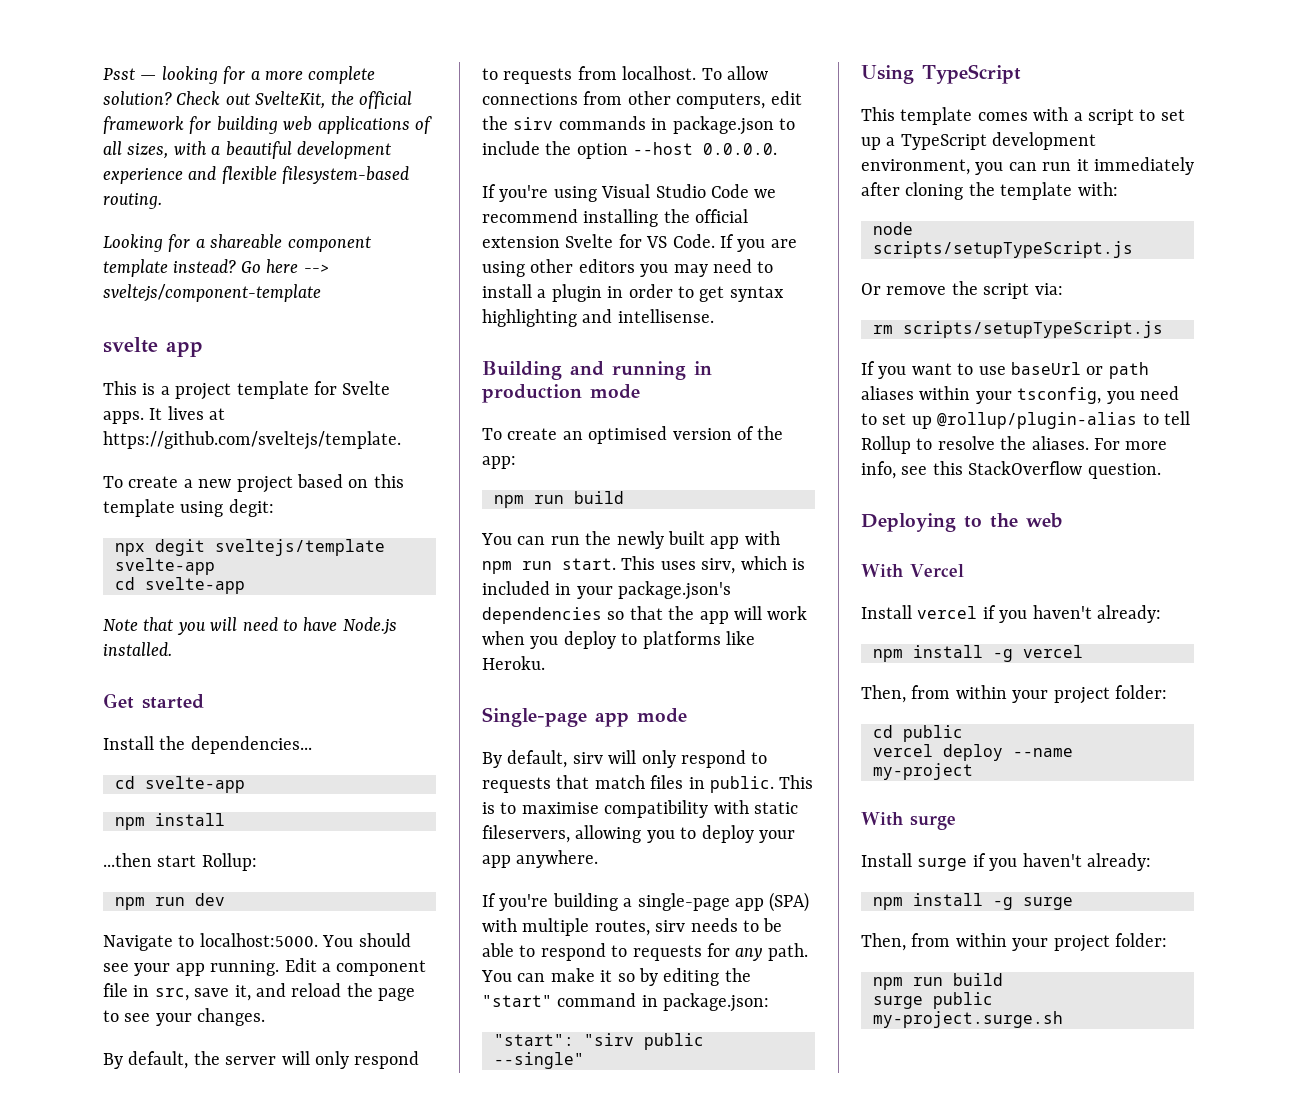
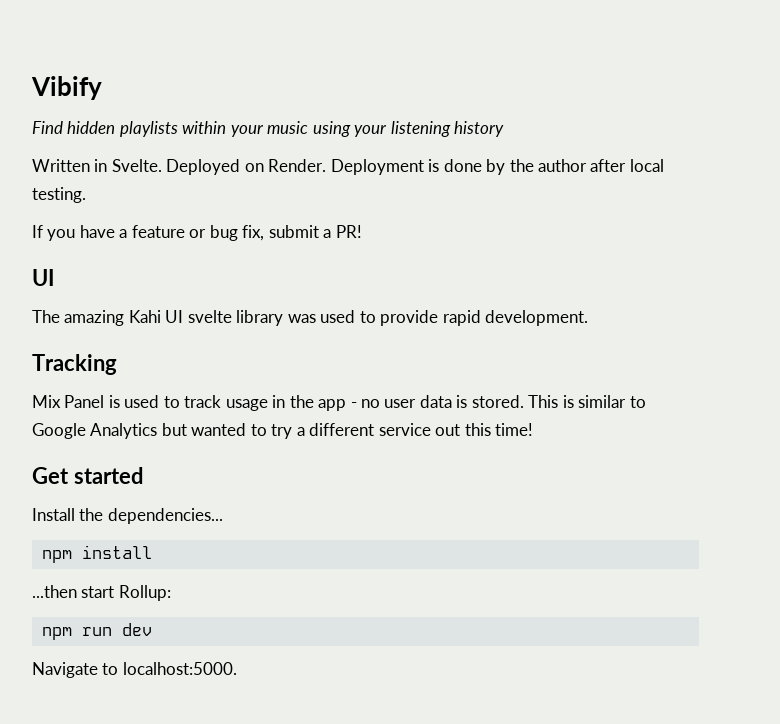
- Psst — looking for a more complete solution? Check out SvelteKit, the official framework for building web applications of all sizes, with a beautiful development experience and flexible filesystem-based routing.
- Looking for a shareable component template instead? Go here --> sveltejs/component-template
- svelte app
- This is a project template for Svelte apps. It lives at https://github.com/sveltejs/template.
- To create a new project based on this template using degit:
- npx degit sveltejs/template svelte-app
- cd svelte-app
- Note that you will need to have Node.js installed.
+ Vibify
+ Find hidden playlists within your music using your listening history
+ Written in Svelte. Deployed on Render. Deployment is done by the author after local testing.
+ If you have a feature or bug fix, submit a PR!
+ UI
+ The amazing Kahi UI svelte library was used to provide rapid development.
+ Tracking
+ Mix Panel is used to track usage in the app - no user data is stored. This is similar to Google Analytics but wanted to try a different service out this time!
  Install the dependencies...
- cd svelte-app
- You should see your app running. Edit a component file in src, save it, and reload the page to see your changes.
- By default, the server will only respond to requests from localhost. To allow connections from other computers, edit the sirv commands in package.json to include the option --host 0.0.0.0.
- If you're using Visual Studio Code we recommend installing the official extension Svelte for VS Code. If you are using other editors you may need to install a plugin in order to get syntax highlighting and intellisense.
- Building and running in production mode
- To create an optimised version of the app:
- npm run build
- You can run the newly built app with npm run start. This uses sirv, which is included in your package.json's dependencies so that the app will work when you deploy to platforms like Heroku.
- Single-page app mode
- By default, sirv will only respond to requests that match files in public. This is to maximise compatibility with static fileservers, allowing you to deploy your app anywhere.
- If you're building a single-page app (SPA) with multiple routes, sirv needs to be able to respond to requests for any path. You can make it so by editing the "start" command in package.json:
- "start": "sirv public --single"
- Using TypeScript
- This template comes with a script to set up a TypeScript development environment, you can run it immediately after cloning the template with:
- node scripts/setupTypeScript.js
- Or remove the script via:
- rm scripts/setupTypeScript.js
- If you want to use baseUrl or path aliases within your tsconfig, you need to set up @rollup/plugin-alias to tell Rollup to resolve the aliases. For more info, see this StackOverflow question.
- Deploying to the web
- With Vercel
- Install vercel if you haven't already:
- npm install -g vercel
- Then, from within your project folder:
- cd public
- vercel deploy --name my-project
- With surge
- Install surge if you haven't already:
- npm install -g surge
- Then, from within your project folder:
- npm run build
- surge public my-project.surge.sh

